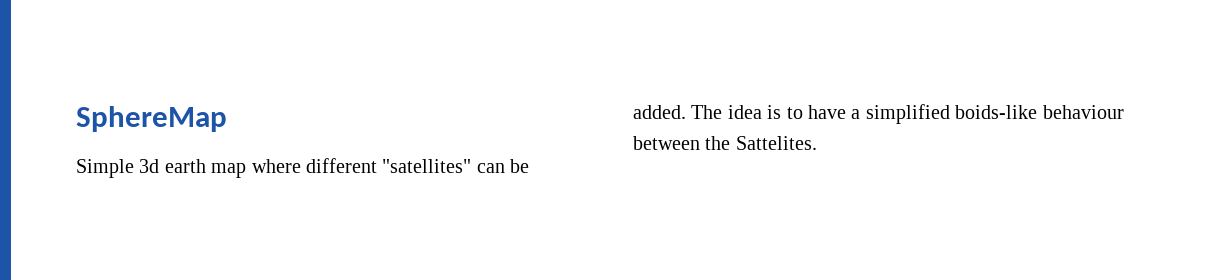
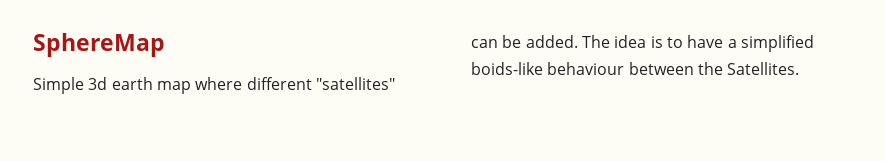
- The idea is to have a simplified boids-like behaviour between the Sattelites.
+ The idea is to have a simplified boids-like behaviour between the Satellites.

